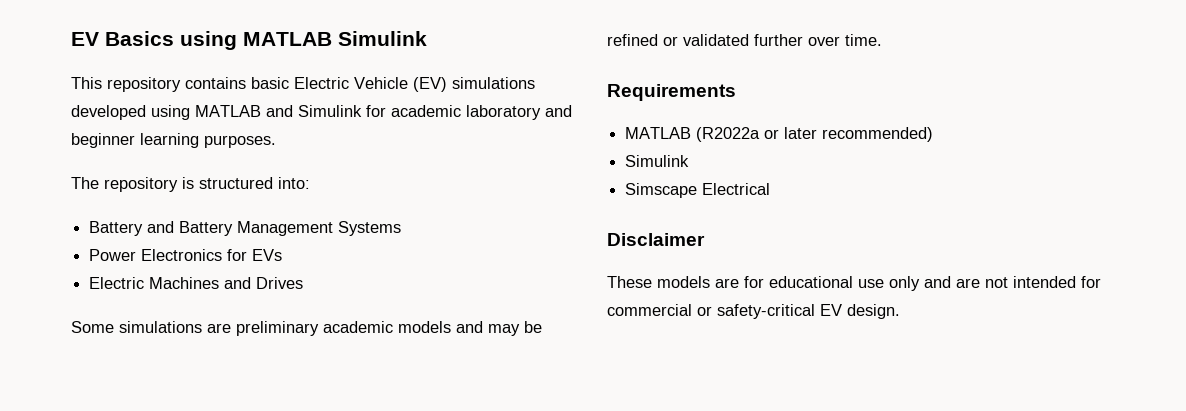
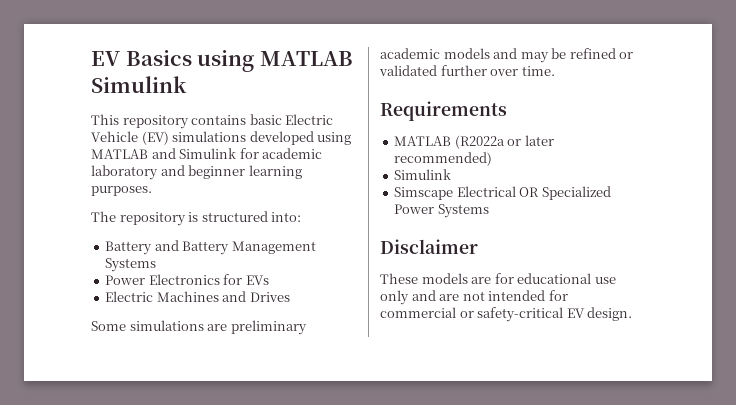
- Simscape Electrical
+ Simscape Electrical OR Specialized Power Systems

